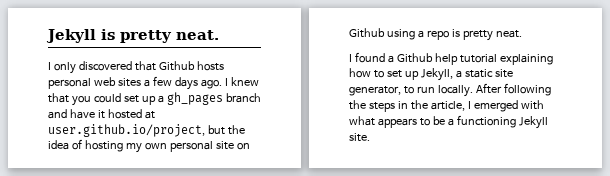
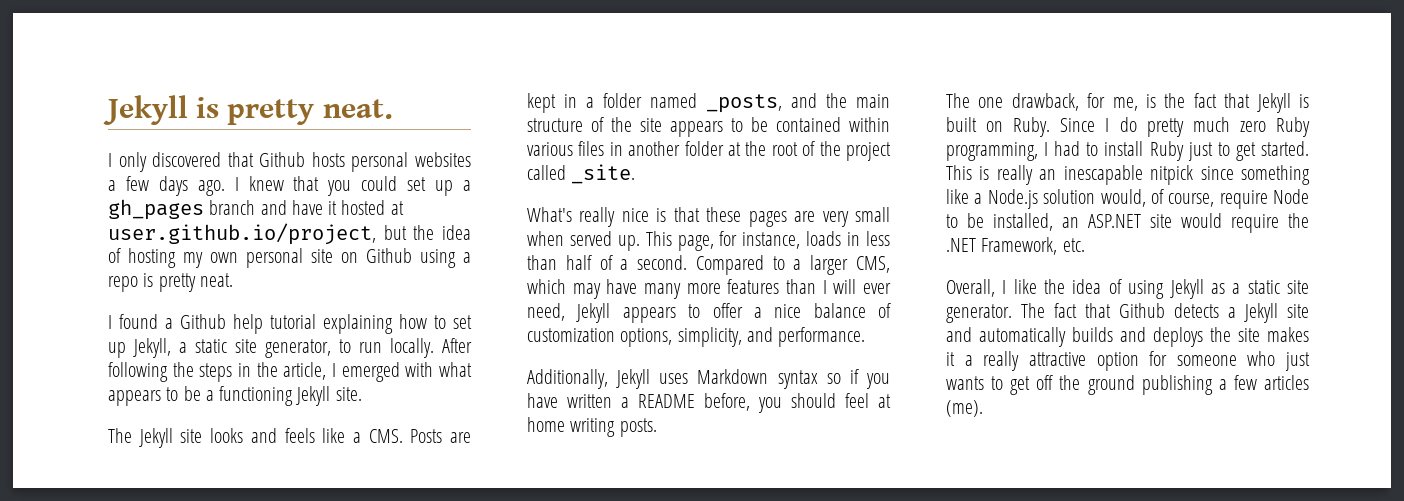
- I only discovered that Github hosts personal web sites a few days ago.
+ I only discovered that Github hosts personal websites a few days ago.
+ The Jekyll site looks and feels like a CMS. Posts are kept in a folder named _posts, and the main structure of the site appears to be contained within various files in another folder at the root of the project called _site.
+ What's really nice is that these pages are very small when served up. This page, for instance, loads in less than half of a second. Compared to a larger CMS, which may have many more features than I will ever need, Jekyll appears to offer a nice balance of customization options, simplicity, and performance.
+ Additionally, Jekyll uses Markdown syntax so if you have written a README before, you should feel at home writing posts.
+ The one drawback, for me, is the fact that Jekyll is built on Ruby. Since I do pretty much zero Ruby programming, I had to install Ruby just to get started. This is really an inescapable nitpick since something like a Node.js solution would, of course, require Node to be installed, an ASP.NET site would require the .NET Framework, etc.
+ Overall, I like the idea of using Jekyll as a static site generator. The fact that Github detects a Jekyll site and automatically builds and deploys the site makes it a really attractive option for someone who just wants to get off the ground publishing a few articles (me).

